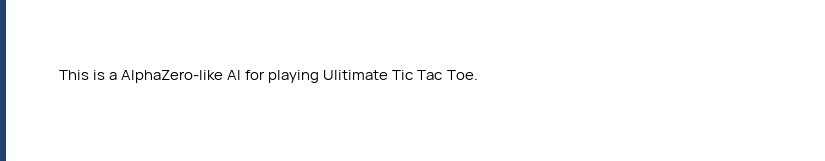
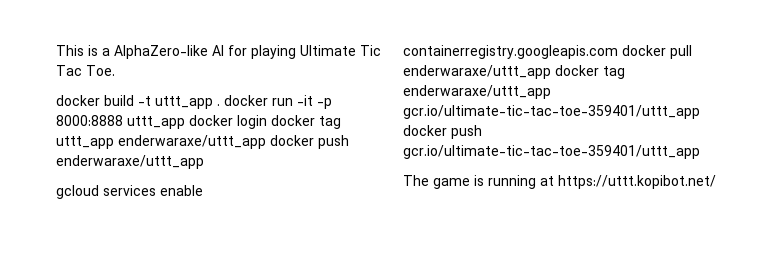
- This is a AlphaZero-like AI for playing Ulitimate Tic Tac Toe.
+ This is a AlphaZero-like AI for playing Ultimate Tic Tac Toe.
+ docker build -t uttt_app . docker run -it -p 8000:8888 uttt_app docker login docker tag uttt_app enderwaraxe/uttt_app docker push enderwaraxe/uttt_app
+ gcloud services enable containerregistry.googleapis.com docker pull enderwaraxe/uttt_app docker tag enderwaraxe/uttt_app gcr.io/ultimate-tic-tac-toe-359401/uttt_app docker push gcr.io/ultimate-tic-tac-toe-359401/uttt_app
+ The game is running at https://uttt.kopibot.net/

